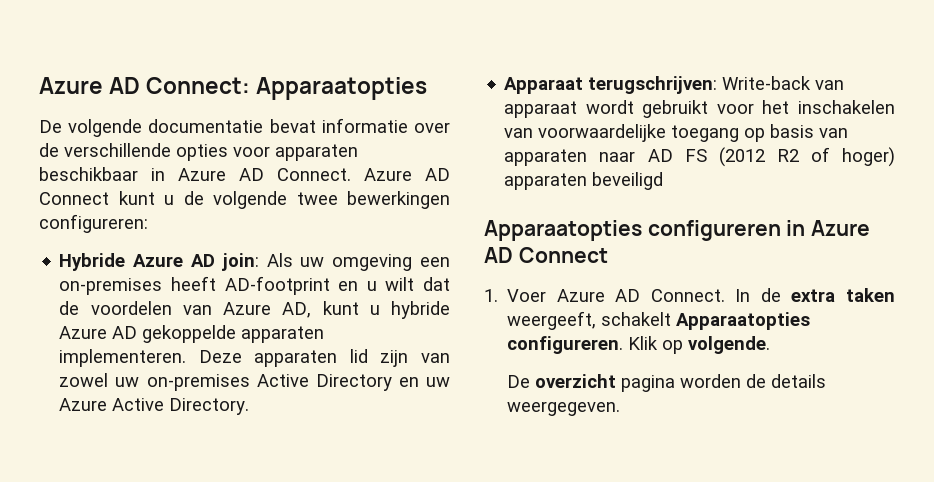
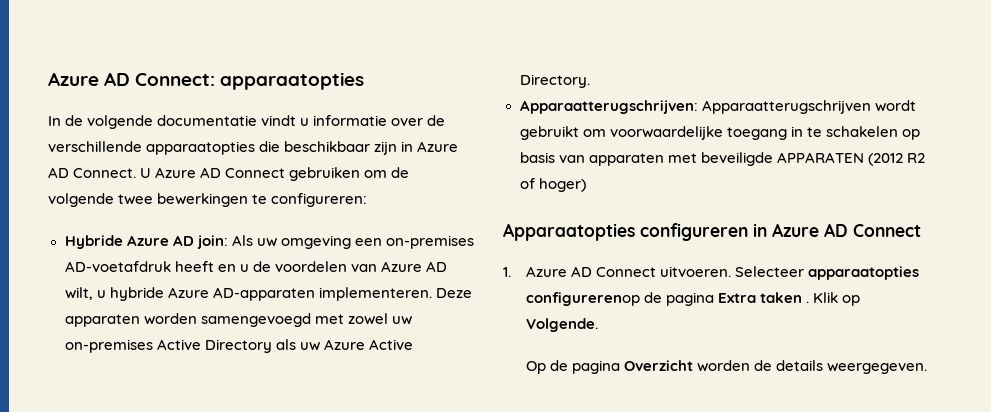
- Azure AD Connect: Apparaatopties
- De volgende documentatie bevat informatie over de verschillende opties voor apparaten beschikbaar in Azure AD Connect.
+ Azure AD Connect: apparaatopties
+ In de volgende documentatie vindt u informatie over de verschillende apparaatopties die beschikbaar zijn in Azure AD Connect.
- Azure AD Connect kunt u de volgende twee bewerkingen configureren:
+ U Azure AD Connect gebruiken om de volgende twee bewerkingen te configureren:
- Hybride Azure AD join: Als uw omgeving een on-premises heeft AD-footprint en u wilt dat de voordelen van Azure AD, kunt u hybride Azure AD gekoppelde apparaten implementeren. Deze apparaten lid zijn van zowel uw on-premises Active Directory en uw Azure Active Directory.
+ Hybride Azure AD join: Als uw omgeving een on-premises AD-voetafdruk heeft en u de voordelen van Azure AD wilt, u hybride Azure AD-apparaten implementeren. Deze apparaten worden samengevoegd met zowel uw on-premises Active Directory als uw Azure Active Directory.
- Apparaat terugschrijven: Write-back van apparaat wordt gebruikt voor het inschakelen van voorwaardelijke toegang op basis van apparaten naar AD FS (2012 R2 of hoger) apparaten beveiligd
+ Apparaatterugschrijven: Apparaatterugschrijven wordt gebruikt om voorwaardelijke toegang in te schakelen op basis van apparaten met beveiligde APPARATEN (2012 R2 of hoger)
- 1. Voer Azure AD Connect. In de extra taken weergeeft, schakelt Apparaatopties configureren. Klik op volgende.
- De overzicht pagina worden de details weergegeven.
+ 1. Azure AD Connect uitvoeren. Selecteer apparaatopties configurerenop de pagina Extra taken . Klik op Volgende.
+ Op de pagina Overzicht worden de details weergegeven.

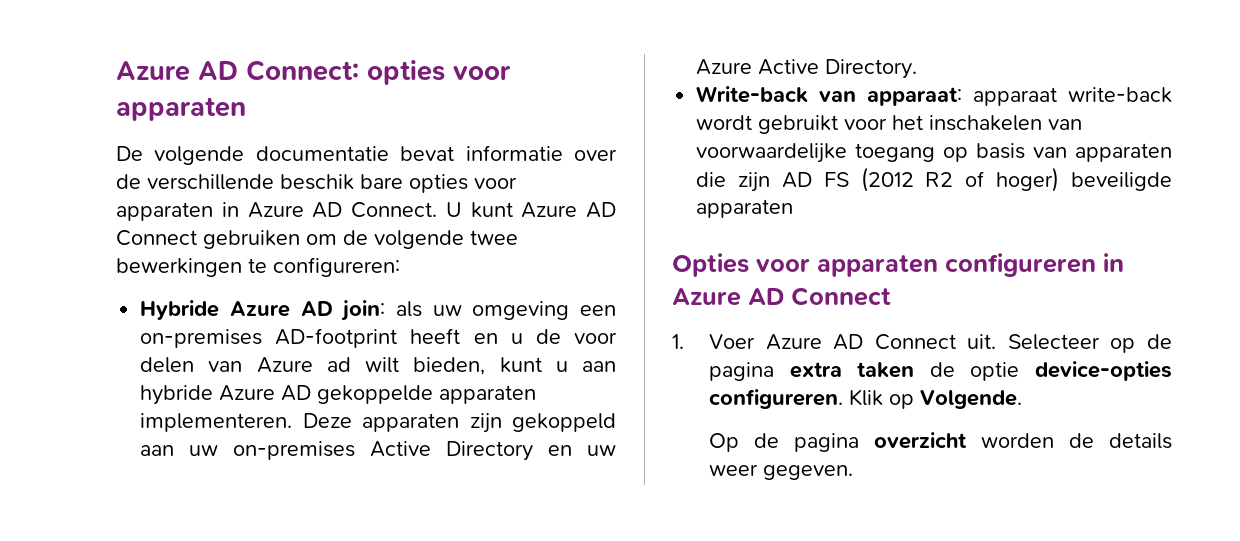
- Azure AD Connect: apparaatopties
- In de volgende documentatie vindt u informatie over de verschillende apparaatopties die beschikbaar zijn in Azure AD Connect.
+ Azure AD Connect: opties voor apparaten
+ De volgende documentatie bevat informatie over de verschillende beschik bare opties voor apparaten in Azure AD Connect.
- U Azure AD Connect gebruiken om de volgende twee bewerkingen te configureren:
+ U kunt Azure AD Connect gebruiken om de volgende twee bewerkingen te configureren:
- Hybride Azure AD join: Als uw omgeving een on-premises AD-voetafdruk heeft en u de voordelen van Azure AD wilt, u hybride Azure AD-apparaten implementeren. Deze apparaten worden samengevoegd met zowel uw on-premises Active Directory als uw Azure Active Directory.
+ Hybride Azure AD join: als uw omgeving een on-premises AD-footprint heeft en u de voor delen van Azure ad wilt bieden, kunt u aan hybride Azure AD gekoppelde apparaten implementeren. Deze apparaten zijn gekoppeld aan uw on-premises Active Directory en uw Azure Active Directory.
- Apparaatterugschrijven: Apparaatterugschrijven wordt gebruikt om voorwaardelijke toegang in te schakelen op basis van apparaten met beveiligde APPARATEN (2012 R2 of hoger)
- Apparaatopties configureren in Azure AD Connect
+ Write-back van apparaat: apparaat write-back wordt gebruikt voor het inschakelen van voorwaardelijke toegang op basis van apparaten die zijn AD FS (2012 R2 of hoger) beveiligde apparaten
+ Opties voor apparaten configureren in Azure AD Connect
- 1. Azure AD Connect uitvoeren. Selecteer apparaatopties configurerenop de pagina Extra taken .
+ 1. Voer Azure AD Connect uit. Selecteer op de pagina extra taken de optie device-opties configureren.
- Op de pagina Overzicht worden de details weergegeven.
+ Op de pagina overzicht worden de details weer gegeven.

